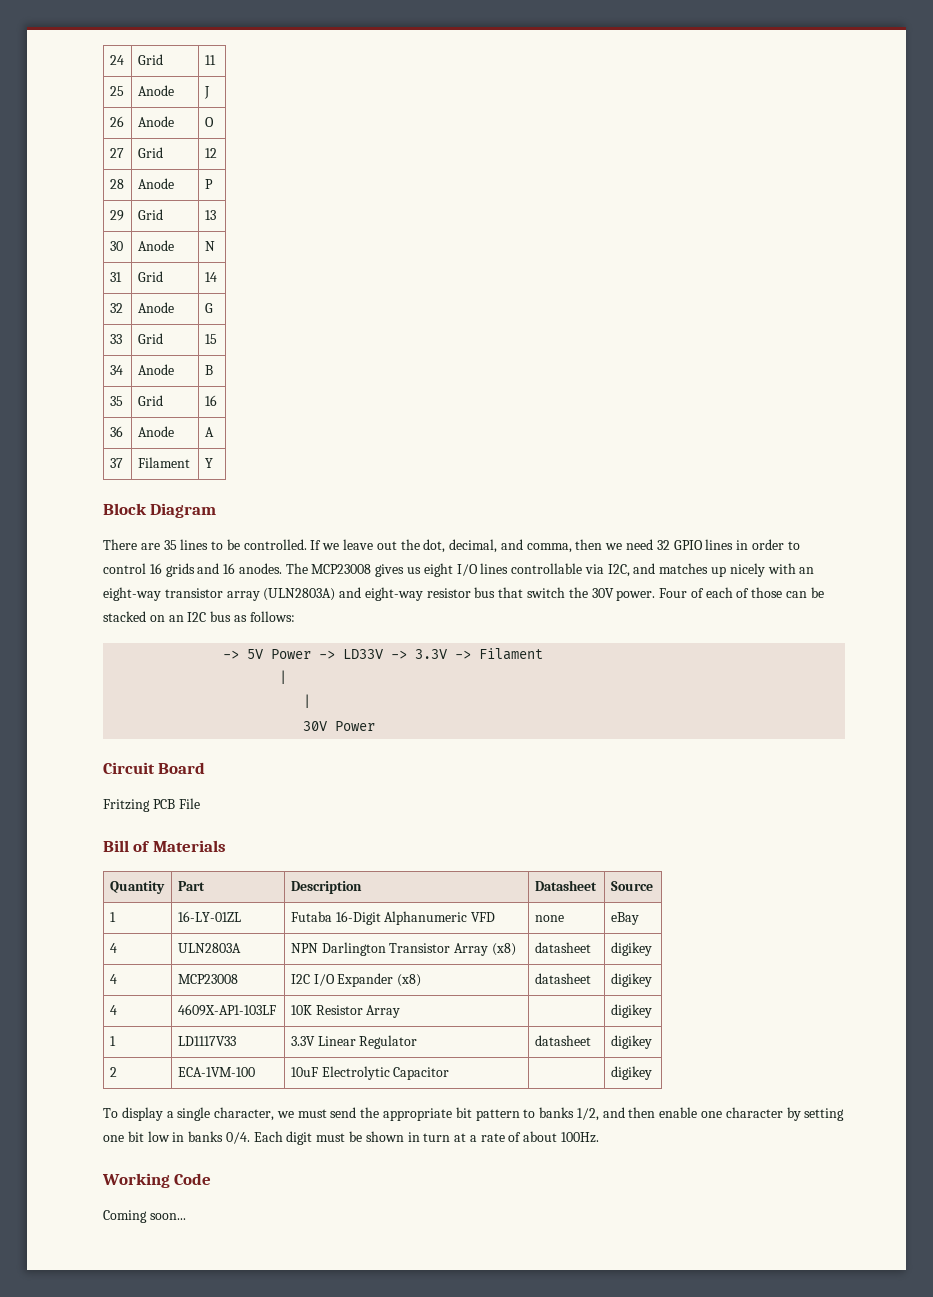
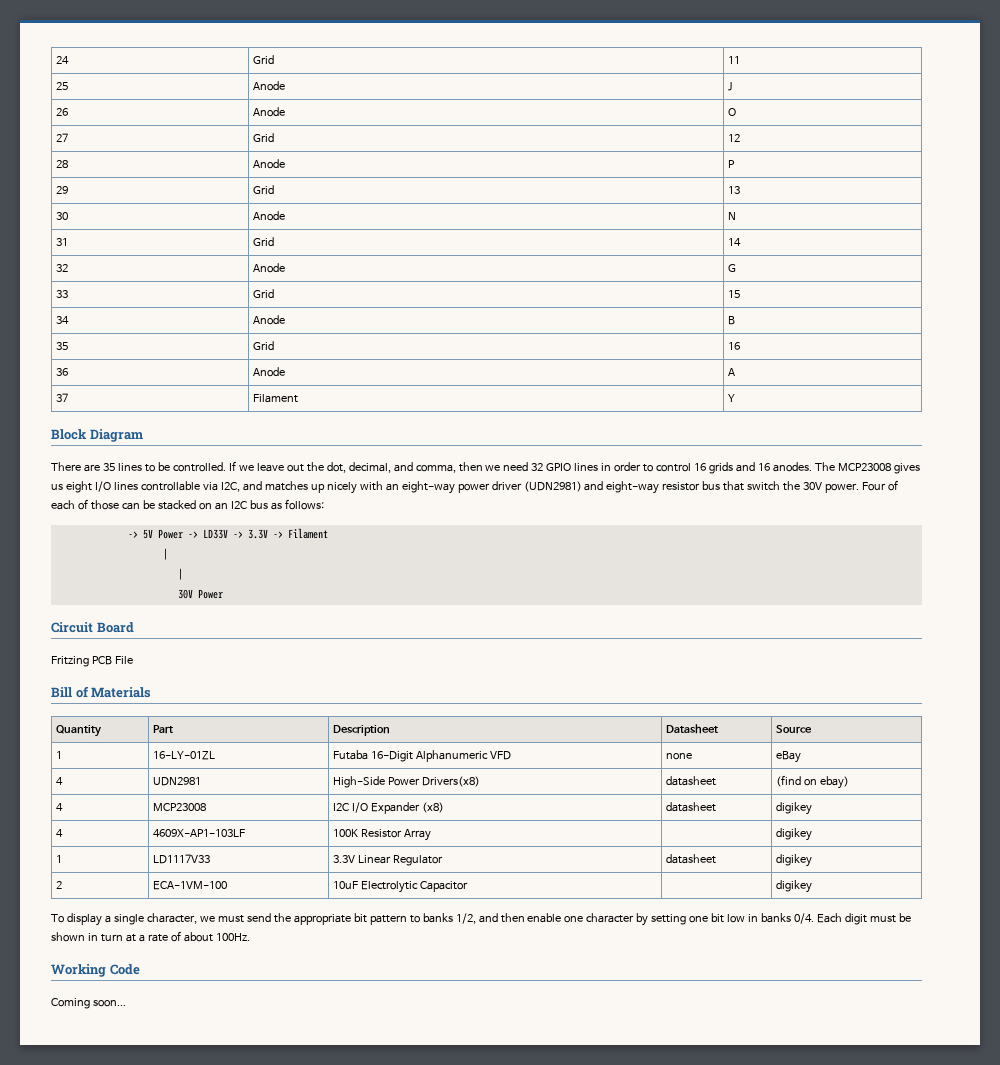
- The MCP23008 gives us eight I/O lines controllable via I2C, and matches up nicely with an eight-way transistor array (ULN2803A) and eight-way resistor bus that switch the 30V power.
+ The MCP23008 gives us eight I/O lines controllable via I2C, and matches up nicely with an eight-way power driver (UDN2981) and eight-way resistor bus that switch the 30V power.
- 4 | ULN2803A | NPN Darlington Transistor Array (x8) | datasheet | digikey
+ 4 | UDN2981 | High-Side Power Drivers(x8) | datasheet | (find on ebay)
- 4 | 4609X-AP1-103LF | 10K Resistor Array | | digikey
+ 4 | 4609X-AP1-103LF | 100K Resistor Array | | digikey

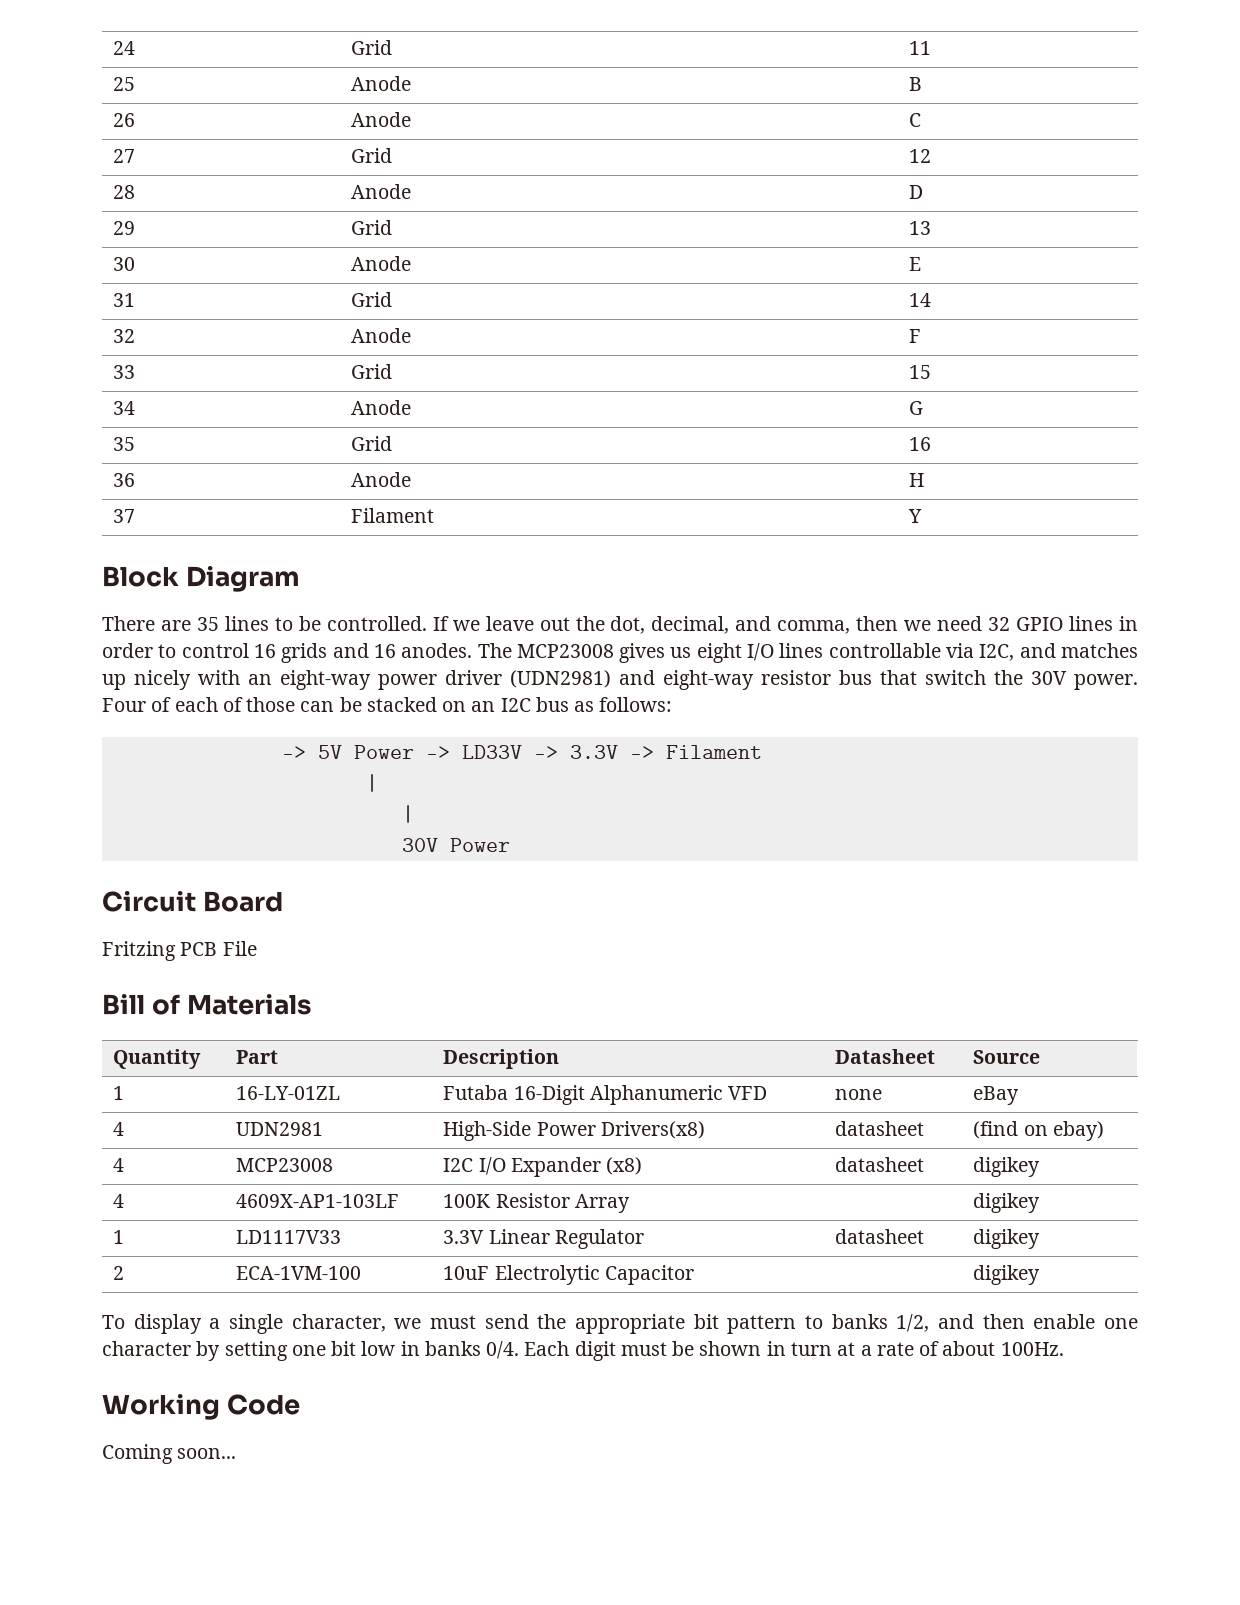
- 25 | Anode | J
+ 25 | Anode | B
- 26 | Anode | O
+ 26 | Anode | C
- 28 | Anode | P
+ 28 | Anode | D
- 30 | Anode | N
+ 30 | Anode | E
- 32 | Anode | G
+ 32 | Anode | F
- 34 | Anode | B
+ 34 | Anode | G
- 36 | Anode | A
+ 36 | Anode | H

